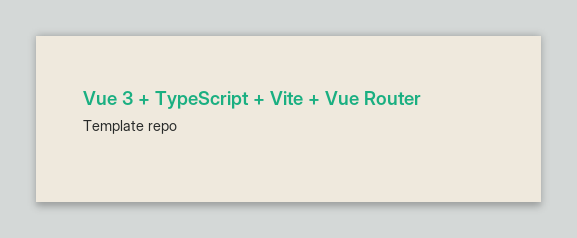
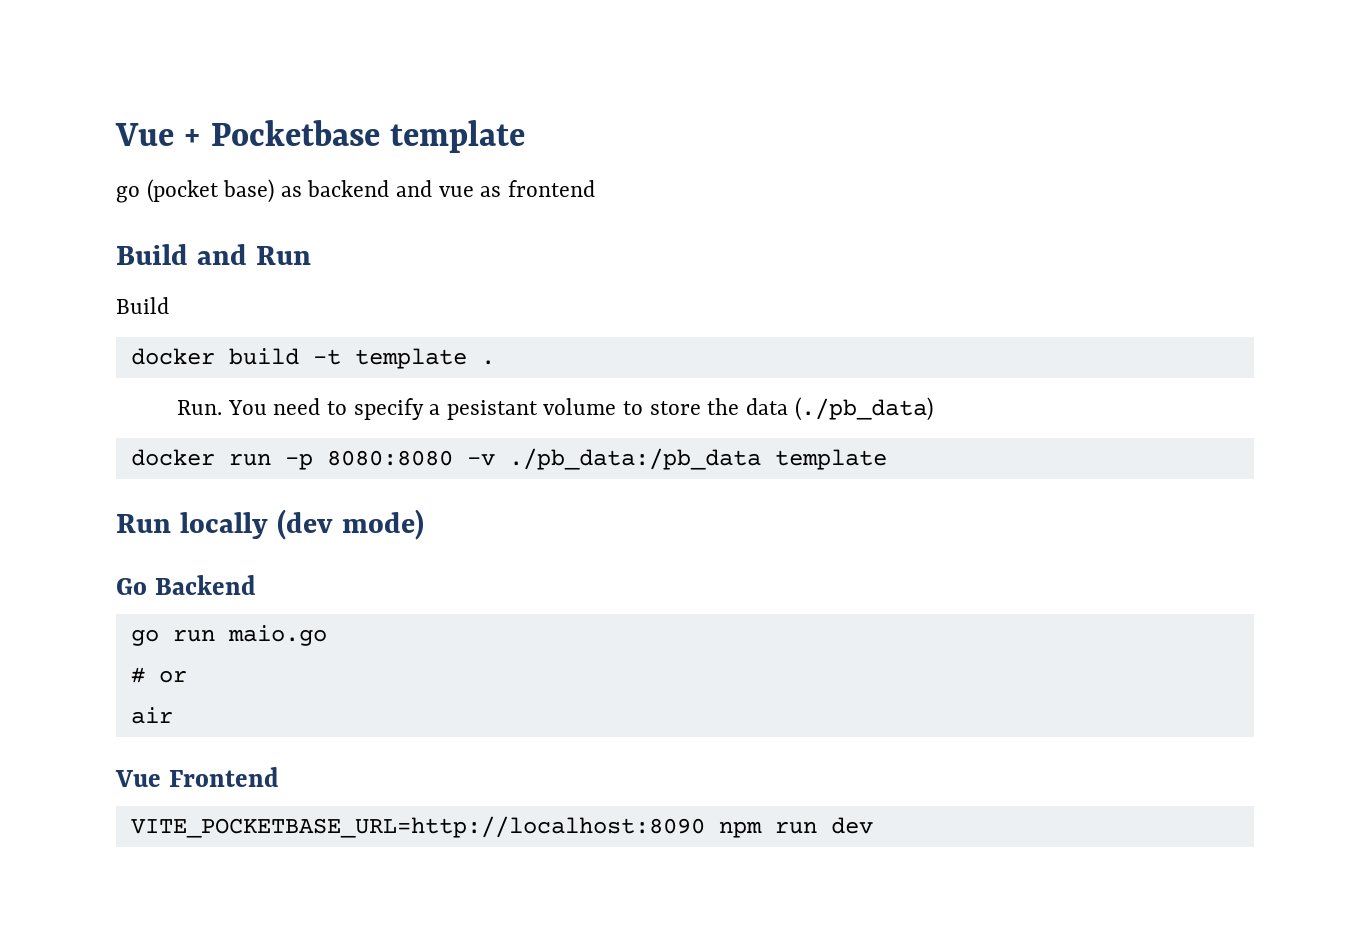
- Vue 3 + TypeScript + Vite + Vue Router
- Template repo
+ Vue + Pocketbase template
+ go (pocket base) as backend and vue as frontend
+ Build and Run
+ Build
+ docker build -t template .
+ Run. You need to specify a pesistant volume to store the data (./pb_data)
+ docker run -p 8080:8080 -v ./pb_data:/pb_data template
+ Run locally (dev mode)
+ Go Backend
+ go run maio.go
+ # or
+ air
+ Vue Frontend
+ VITE_POCKETBASE_URL=http://localhost:8090 npm run dev

